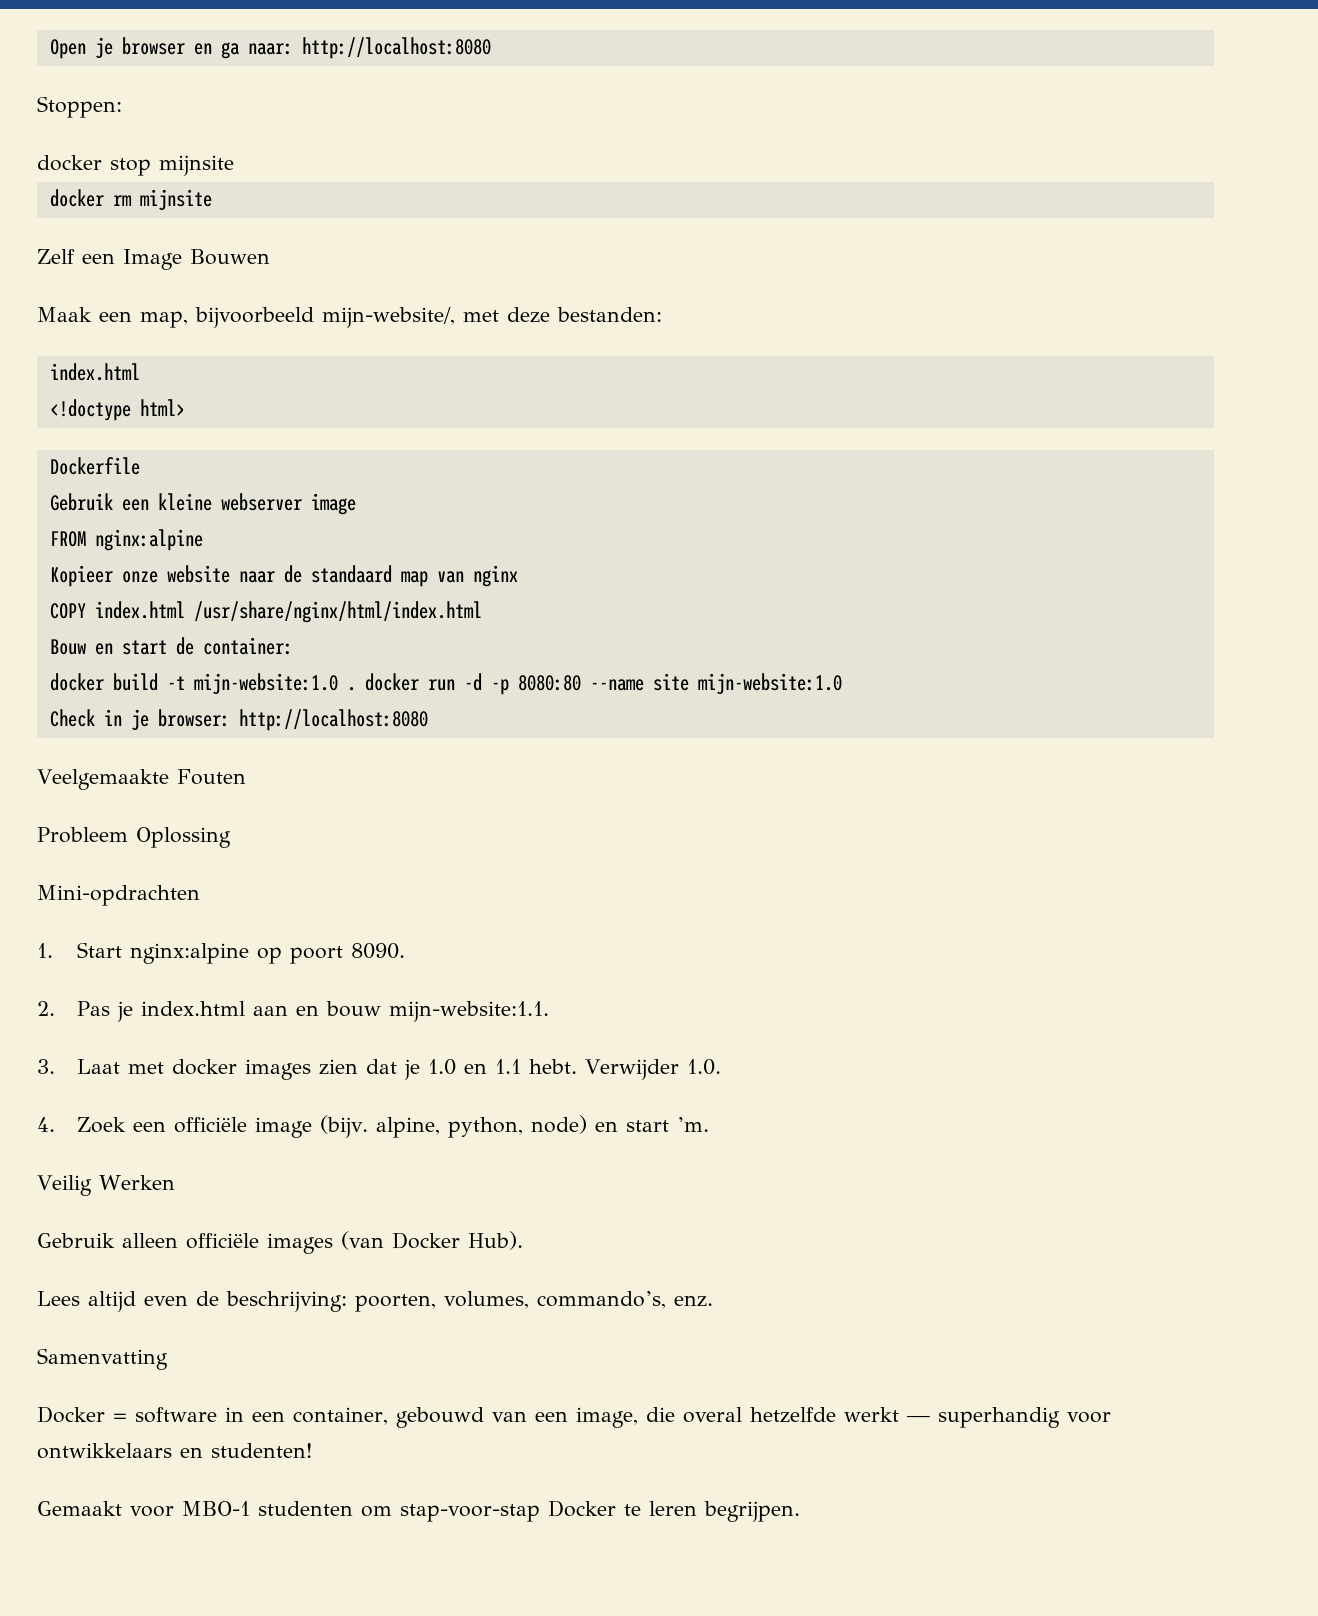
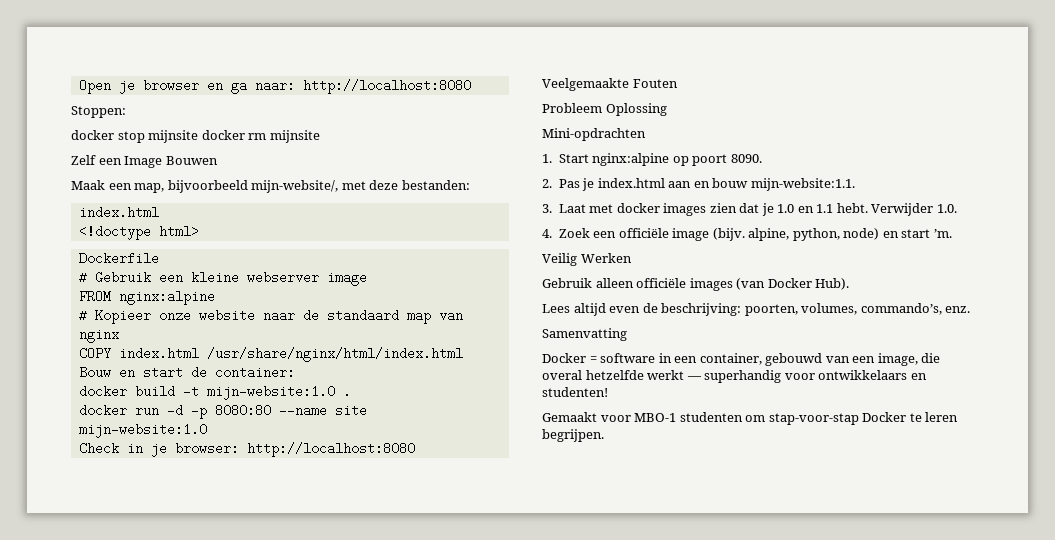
- docker stop mijnsite
- docker rm mijnsite
+ docker stop mijnsite docker rm mijnsite
- Gebruik een kleine webserver image
+ # Gebruik een kleine webserver image
- Kopieer onze website naar de standaard map van nginx
+ # Kopieer onze website naar de standaard map van nginx
- docker build -t mijn-website:1.0 . docker run -d -p 8080:80 --name site mijn-website:1.0
+ docker build -t mijn-website:1.0 .
+ docker run -d -p 8080:80 --name site mijn-website:1.0

